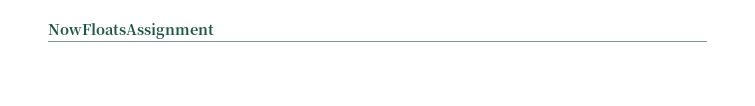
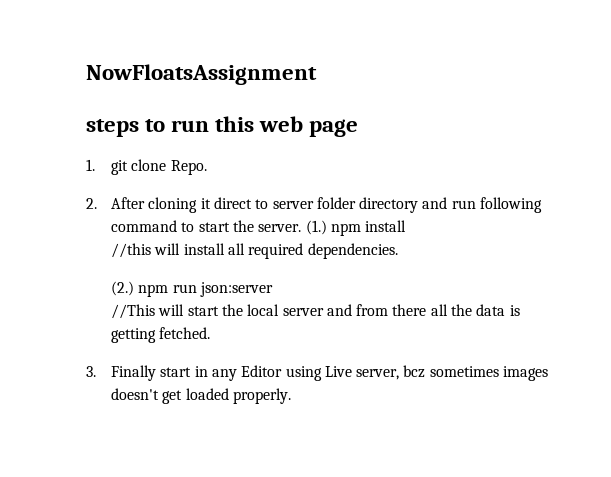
+ steps to run this web page
+ 1. git clone Repo.
+ 2. After cloning it direct to server folder directory and run following command to start the server. (1.) npm install
+ //this will install all required dependencies.
+ (2.) npm run json:server
+ //This will start the local server and from there all the data is getting fetched.
+ 3. Finally start in any Editor using Live server, bcz sometimes images doesn't get loaded properly.

